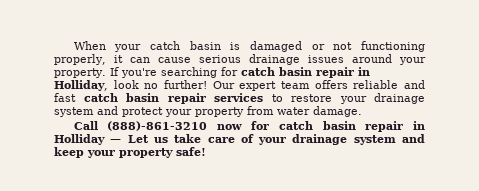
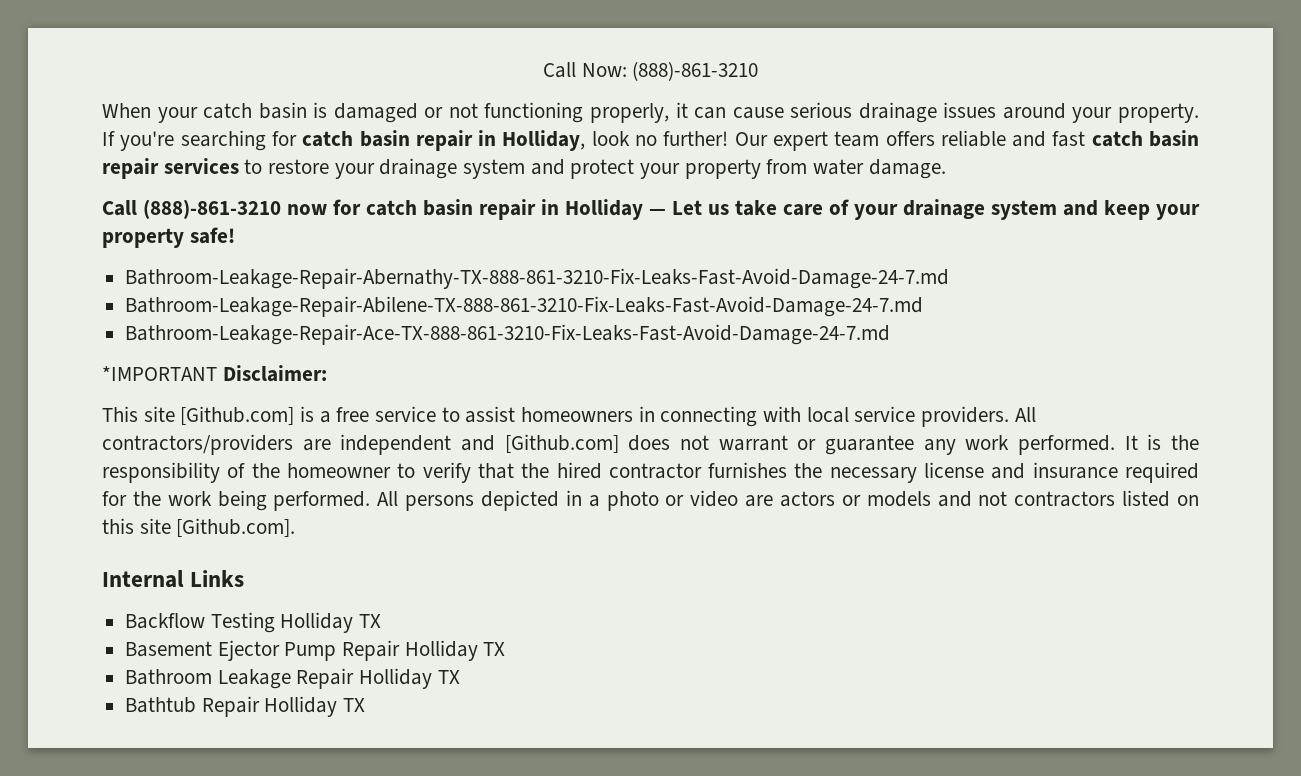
+ Call Now: (888)-861-3210
+ Bathroom-Leakage-Repair-Abernathy-TX-888-861-3210-Fix-Leaks-Fast-Avoid-Damage-24-7.md
+ Bathroom-Leakage-Repair-Abilene-TX-888-861-3210-Fix-Leaks-Fast-Avoid-Damage-24-7.md
+ Bathroom-Leakage-Repair-Ace-TX-888-861-3210-Fix-Leaks-Fast-Avoid-Damage-24-7.md
+ *IMPORTANT Disclaimer:
+ This site [Github.com] is a free service to assist homeowners in connecting with local service providers. All contractors/providers are independent and [Github.com] does not warrant or guarantee any work performed. It is the responsibility of the homeowner to verify that the hired contractor furnishes the necessary license and insurance required for the work being performed. All persons depicted in a photo or video are actors or models and not contractors listed on this site [Github.com].
+ Internal Links
+ Backflow Testing Holliday TX
+ Basement Ejector Pump Repair Holliday TX
+ Bathroom Leakage Repair Holliday TX
+ Bathtub Repair Holliday TX

